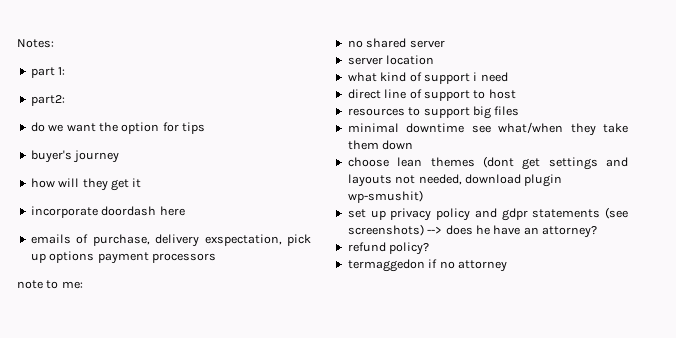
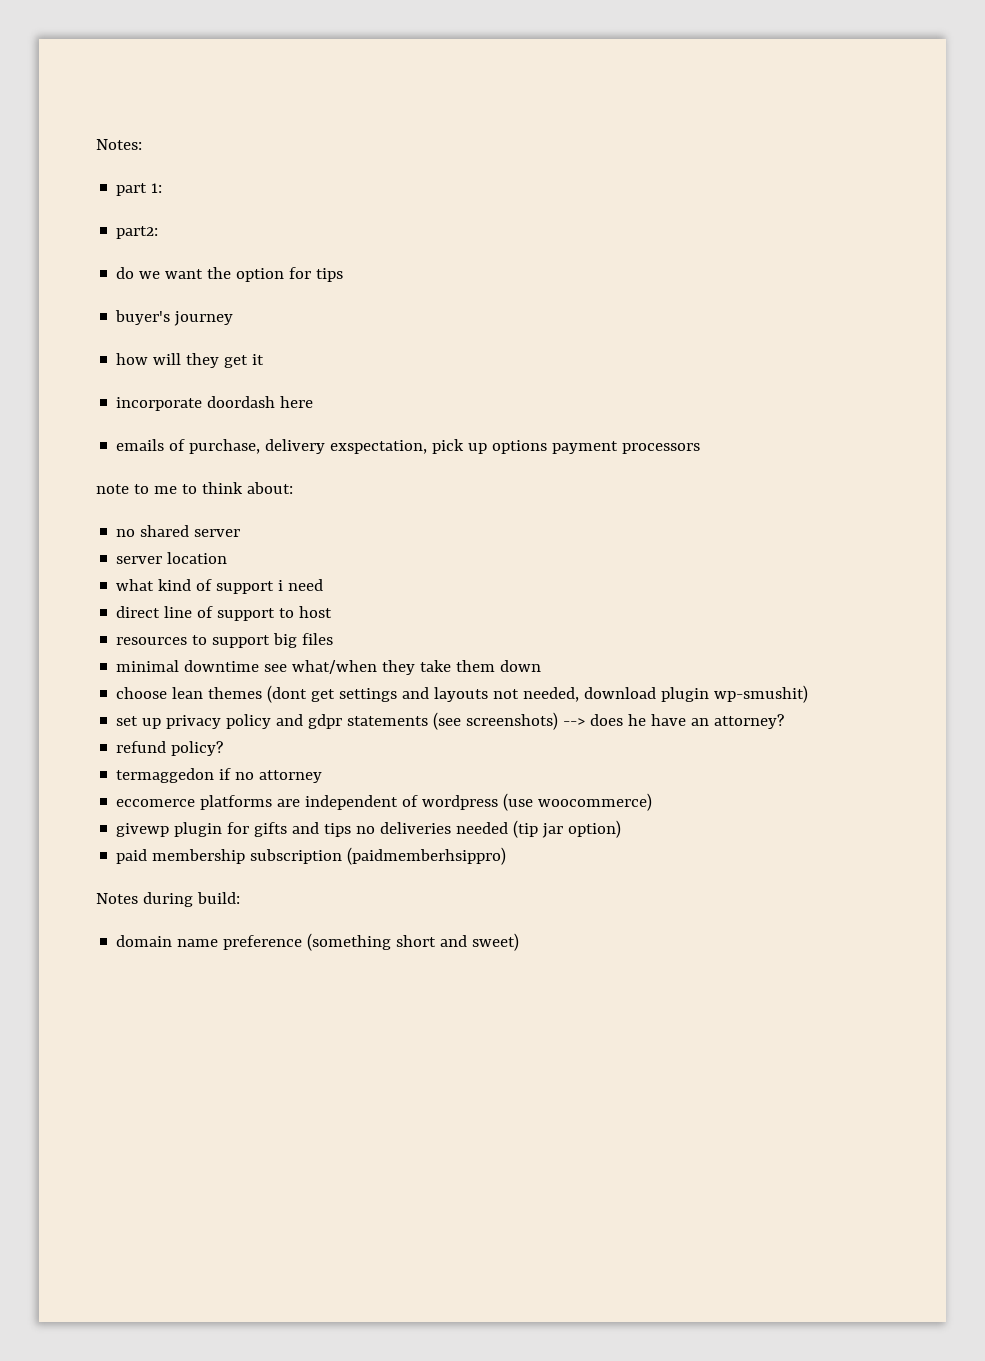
- note to me:
+ note to me to think about:
+ eccomerce platforms are independent of wordpress (use woocommerce)
+ givewp plugin for gifts and tips no deliveries needed (tip jar option)
+ paid membership subscription (paidmemberhsippro)
+ Notes during build:
+ domain name preference (something short and sweet)

